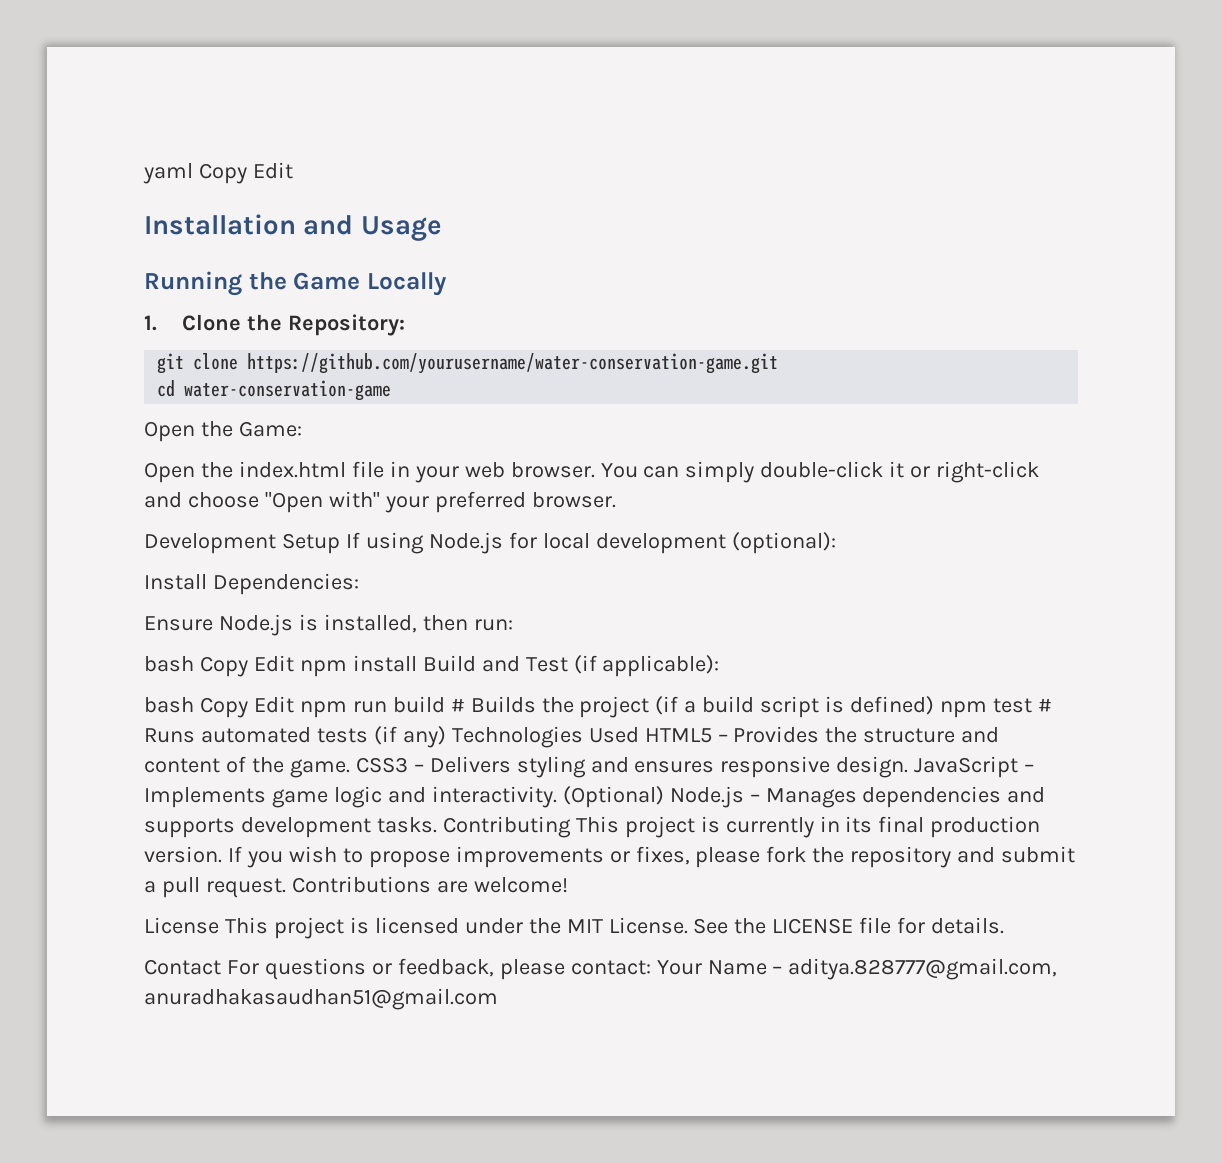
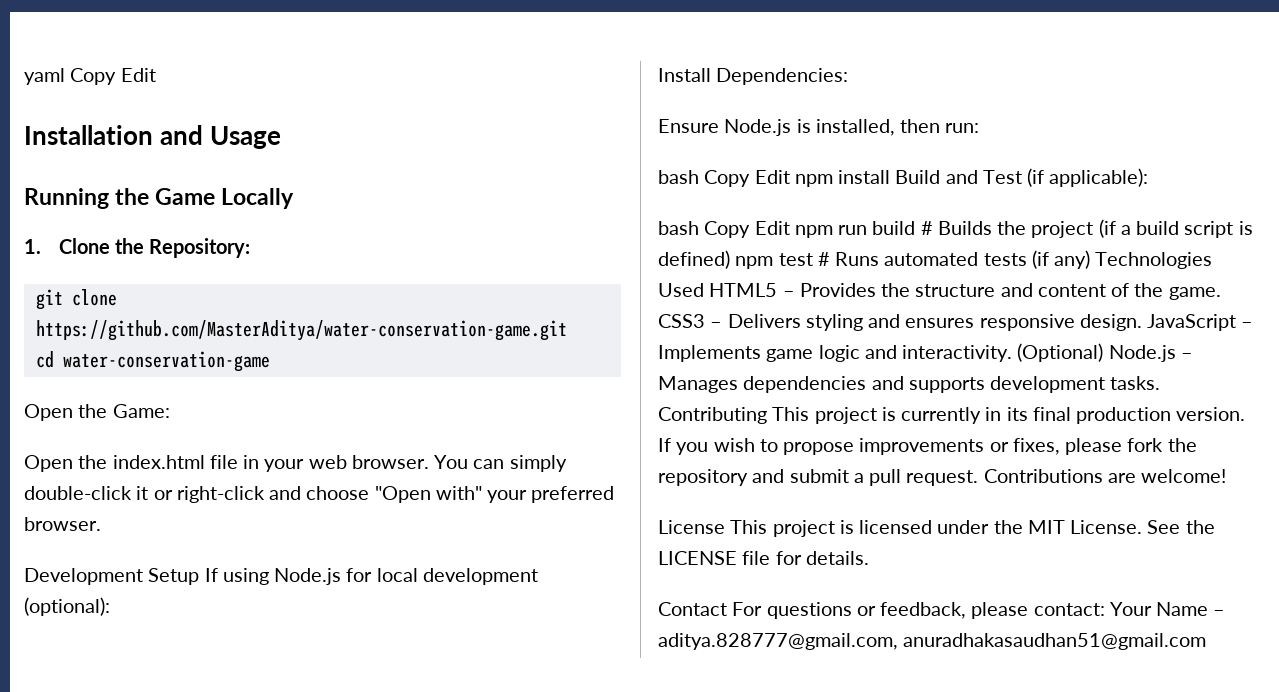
- git clone https://github.com/yourusername/water-conservation-game.git
+ git clone https://github.com/MasterAditya/water-conservation-game.git

